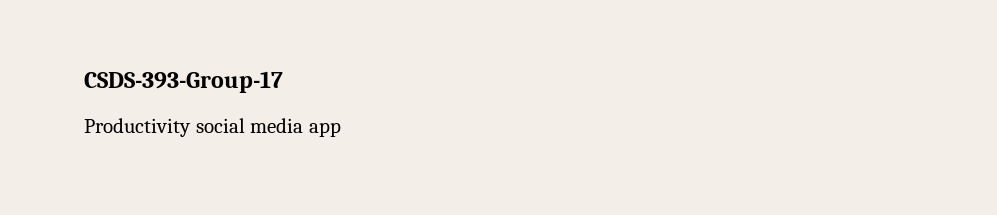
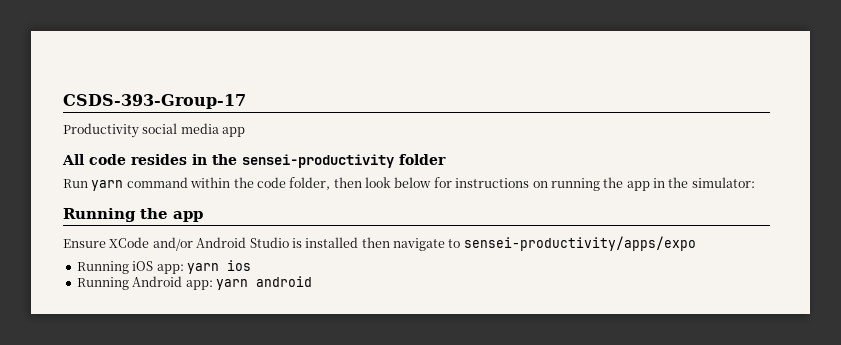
+ All code resides in the sensei-productivity folder
+ Run yarn command within the code folder, then look below for instructions on running the app in the simulator:
+ Running the app
+ Ensure XCode and/or Android Studio is installed then navigate to sensei-productivity/apps/expo
+ Running iOS app: yarn ios
+ Running Android app: yarn android

